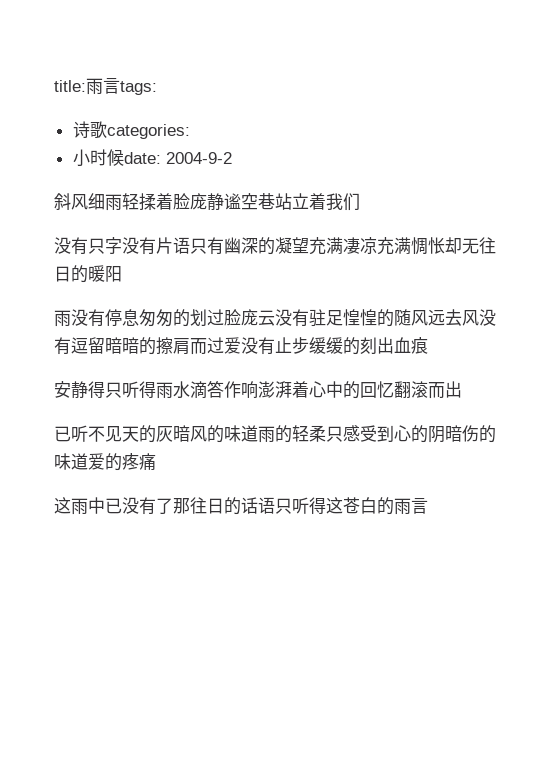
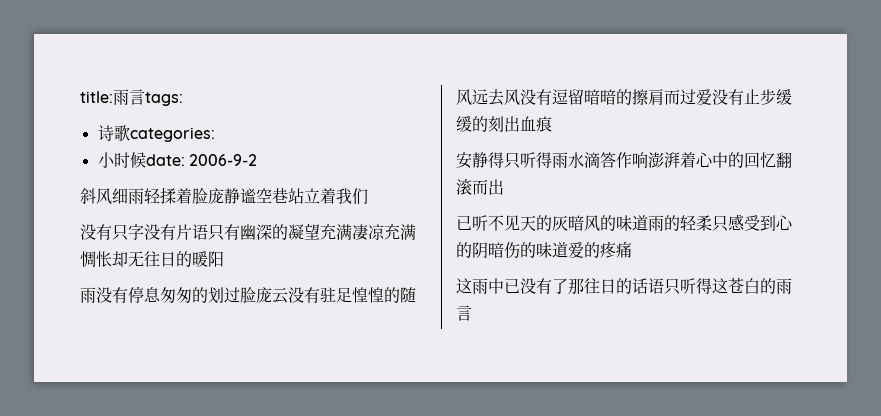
- 小时候date: 2004-9-2
+ 小时候date: 2006-9-2

